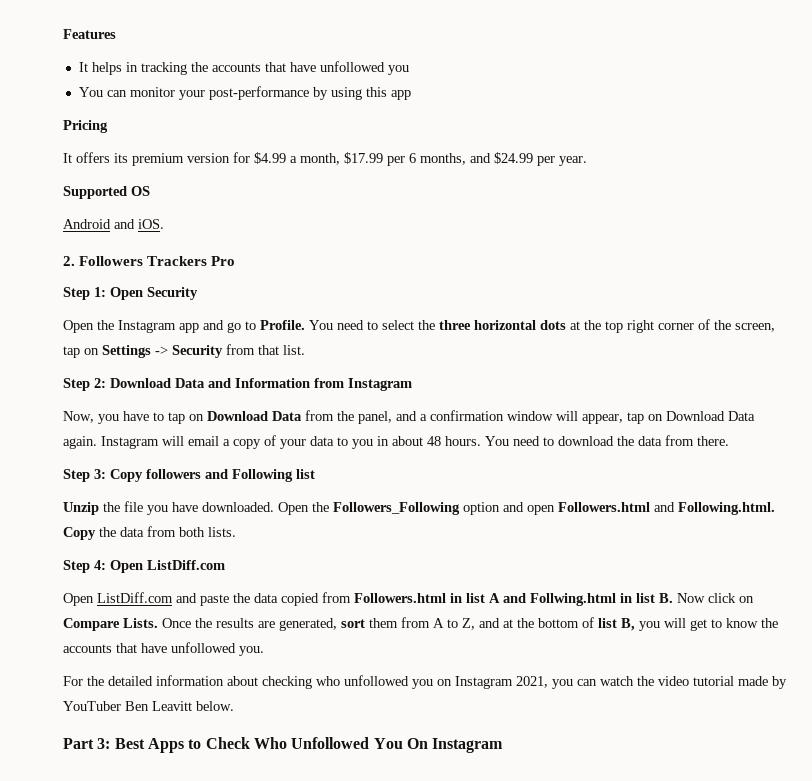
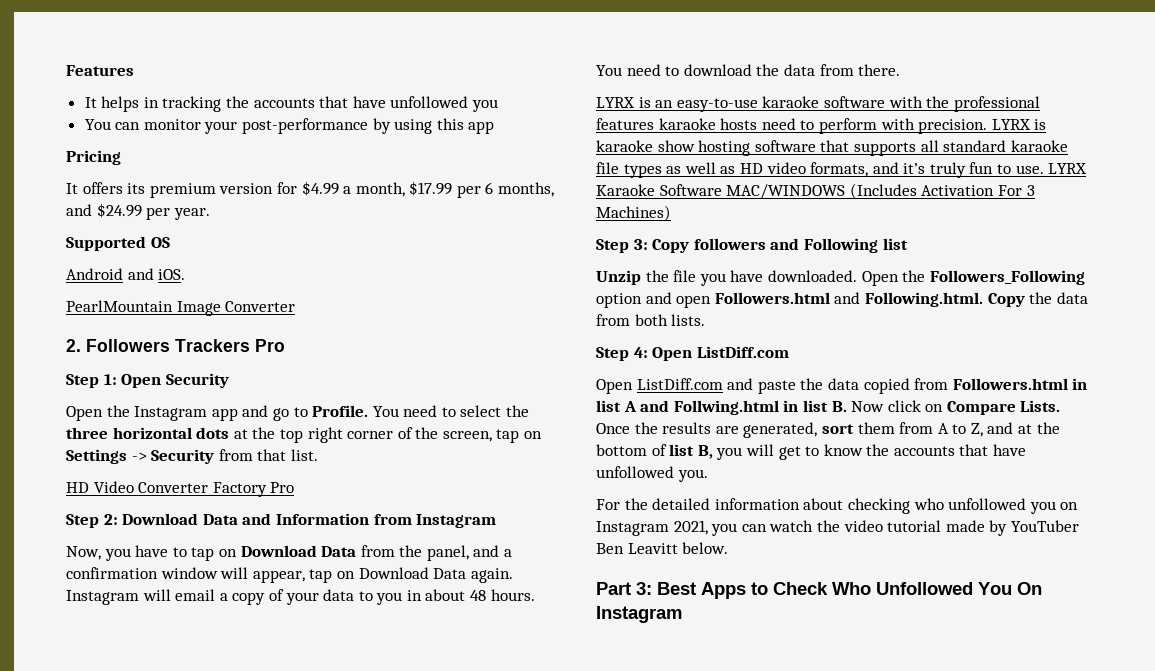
+ PearlMountain Image Converter
+ HD Video Converter Factory Pro
+ LYRX is an easy-to-use karaoke software with the professional features karaoke hosts need to perform with precision. LYRX is karaoke show hosting software that supports all standard karaoke file types as well as HD video formats, and it’s truly fun to use. LYRX Karaoke Software MAC/WINDOWS (Includes Activation For 3 Machines)

